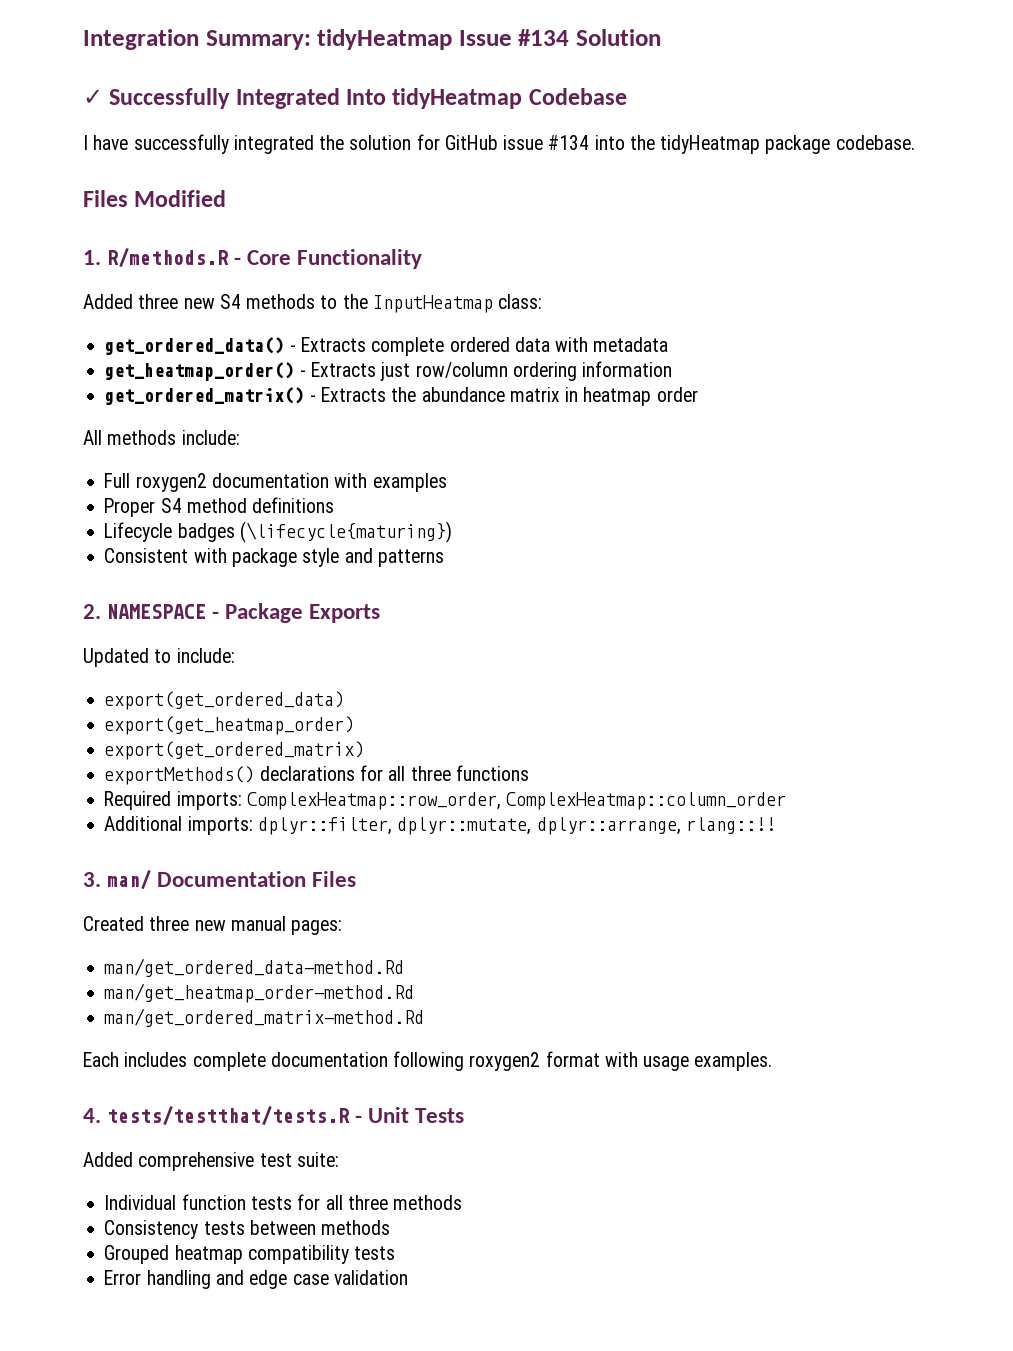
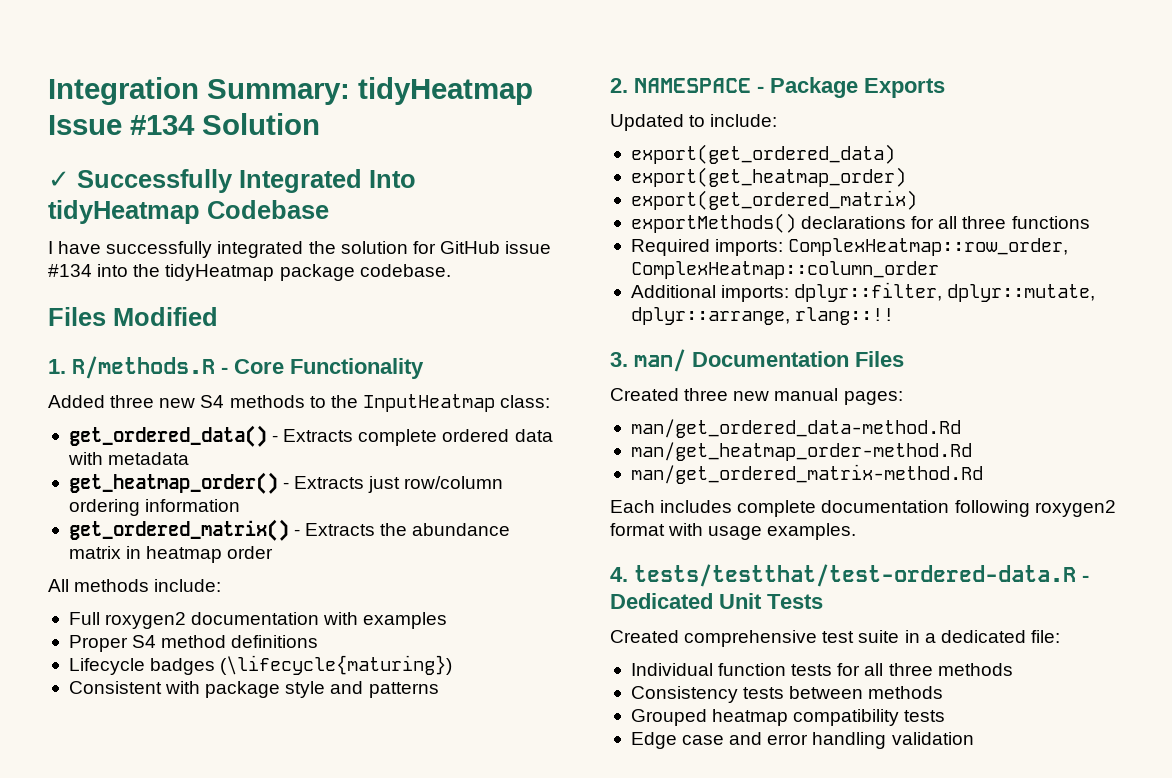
- 4. tests/testthat/tests.R - Unit Tests
+ 4. tests/testthat/test-ordered-data.R - Dedicated Unit Tests
- Added comprehensive test suite:
+ Created comprehensive test suite in a dedicated file:
- Error handling and edge case validation
+ Edge case and error handling validation

